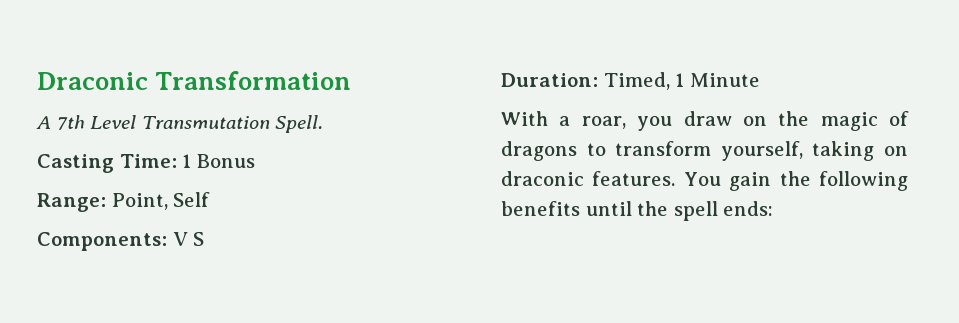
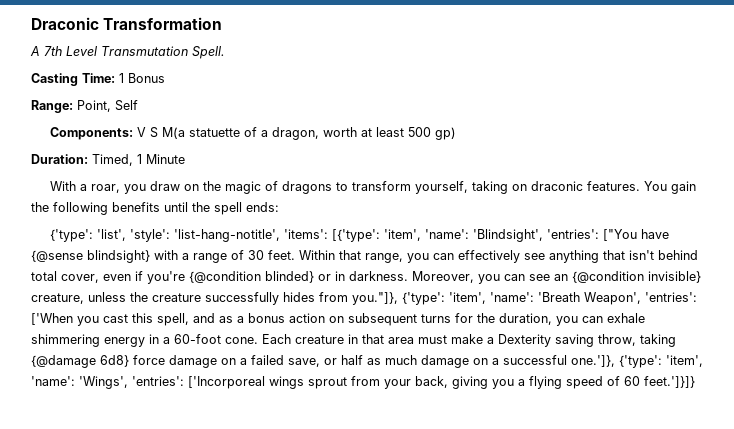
- Components: V S
+ Components: V S M(a statuette of a dragon, worth at least 500 gp)
+ {'type': 'list', 'style': 'list-hang-notitle', 'items': [{'type': 'item', 'name': 'Blindsight', 'entries': ["You have {@sense blindsight} with a range of 30 feet. Within that range, you can effectively see anything that isn't behind total cover, even if you're {@condition blinded} or in darkness. Moreover, you can see an {@condition invisible} creature, unless the creature successfully hides from you."]}, {'type': 'item', 'name': 'Breath Weapon', 'entries': ['When you cast this spell, and as a bonus action on subsequent turns for the duration, you can exhale shimmering energy in a 60-foot cone. Each creature in that area must make a Dexterity saving throw, taking {@damage 6d8} force damage on a failed save, or half as much damage on a successful one.']}, {'type': 'item', 'name': 'Wings', 'entries': ['Incorporeal wings sprout from your back, giving you a flying speed of 60 feet.']}]}

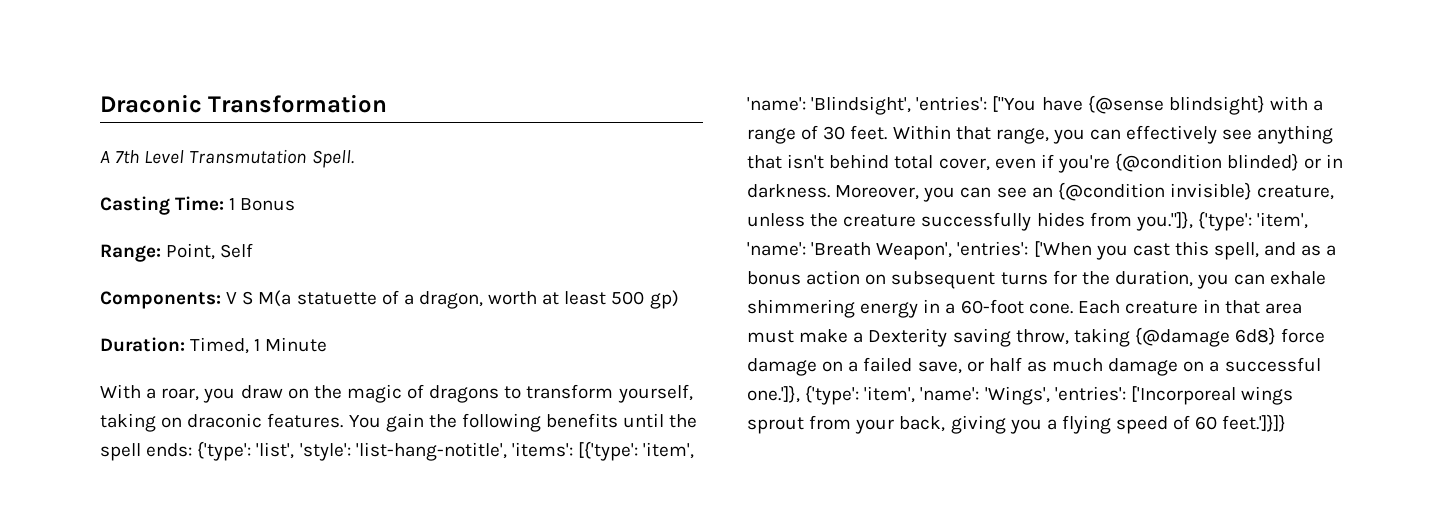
- You gain the following benefits until the spell ends:
- {'type': 'list', 'style': 'list-hang-notitle', 'items': [{'type': 'item', 'name': 'Blindsight', 'entries': ["You have {@sense blindsight} with a range of 30 feet.
+ You gain the following benefits until the spell ends: {'type': 'list', 'style': 'list-hang-notitle', 'items': [{'type': 'item', 'name': 'Blindsight', 'entries': ["You have {@sense blindsight} with a range of 30 feet.

